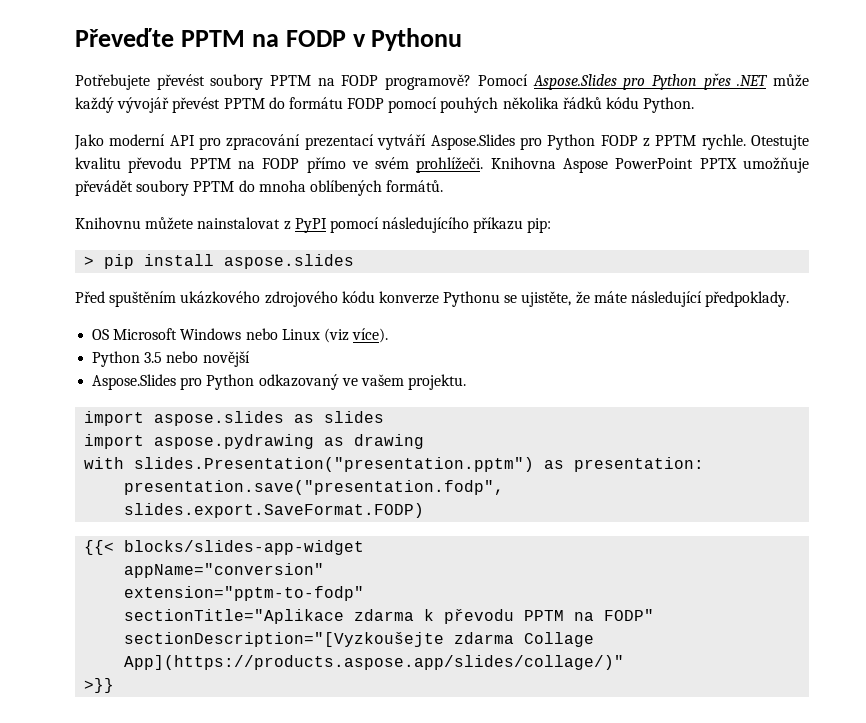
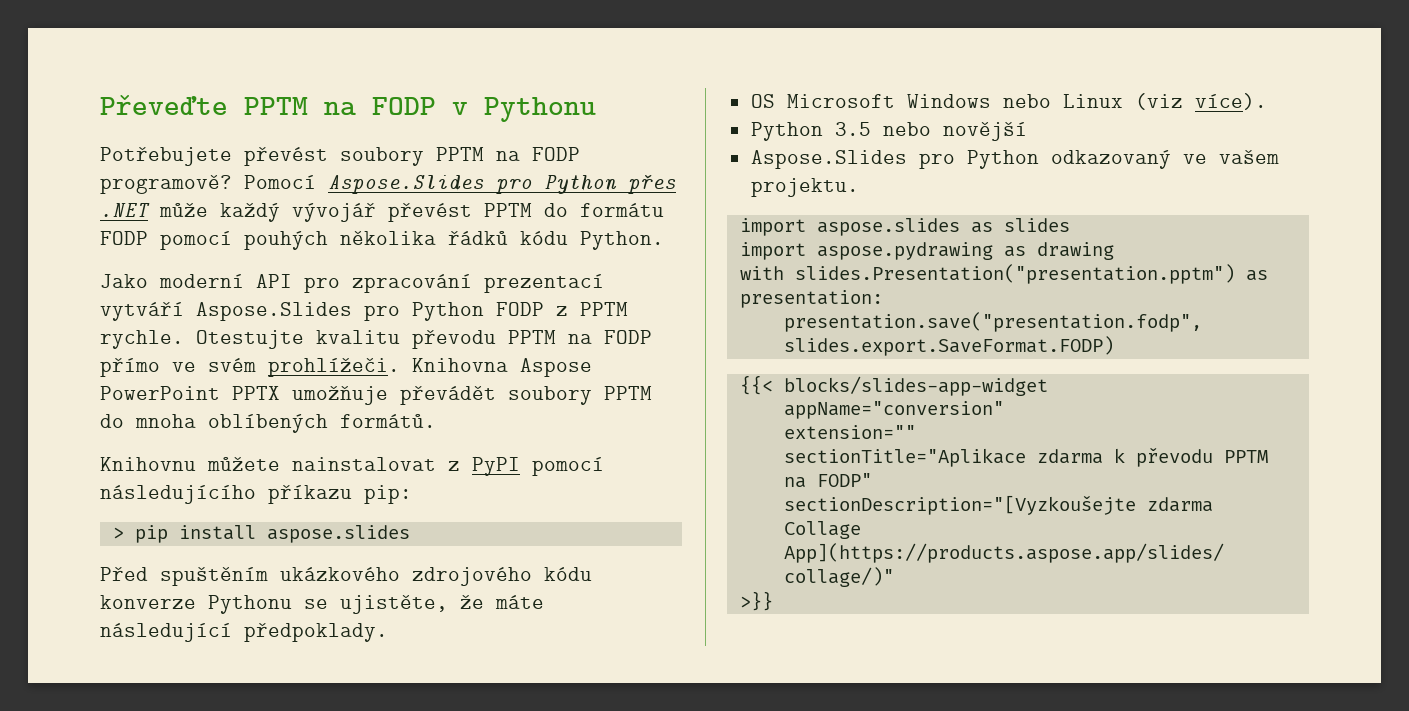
- extension="pptm-to-fodp"
+ extension=""

